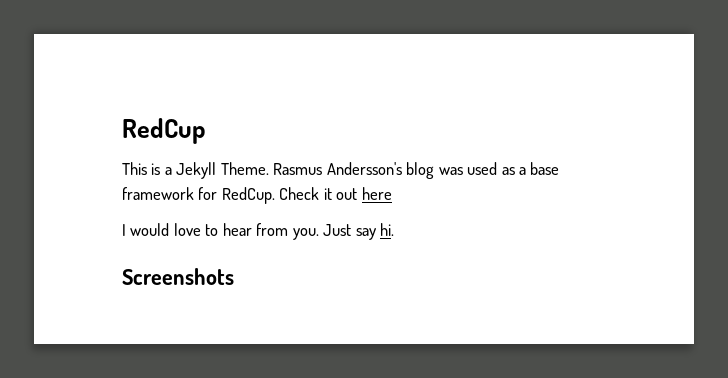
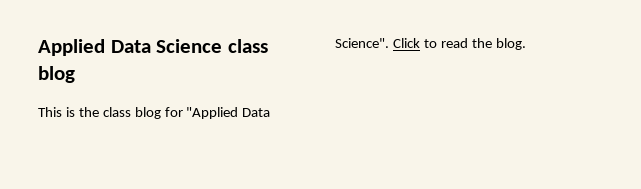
- RedCup
- This is a Jekyll Theme. Rasmus Andersson's blog was used as a base framework for RedCup. Check it out here
- I would love to hear from you. Just say hi.
- Screenshots
+ Applied Data Science class blog
+ This is the class blog for "Applied Data Science". Click to read the blog.

